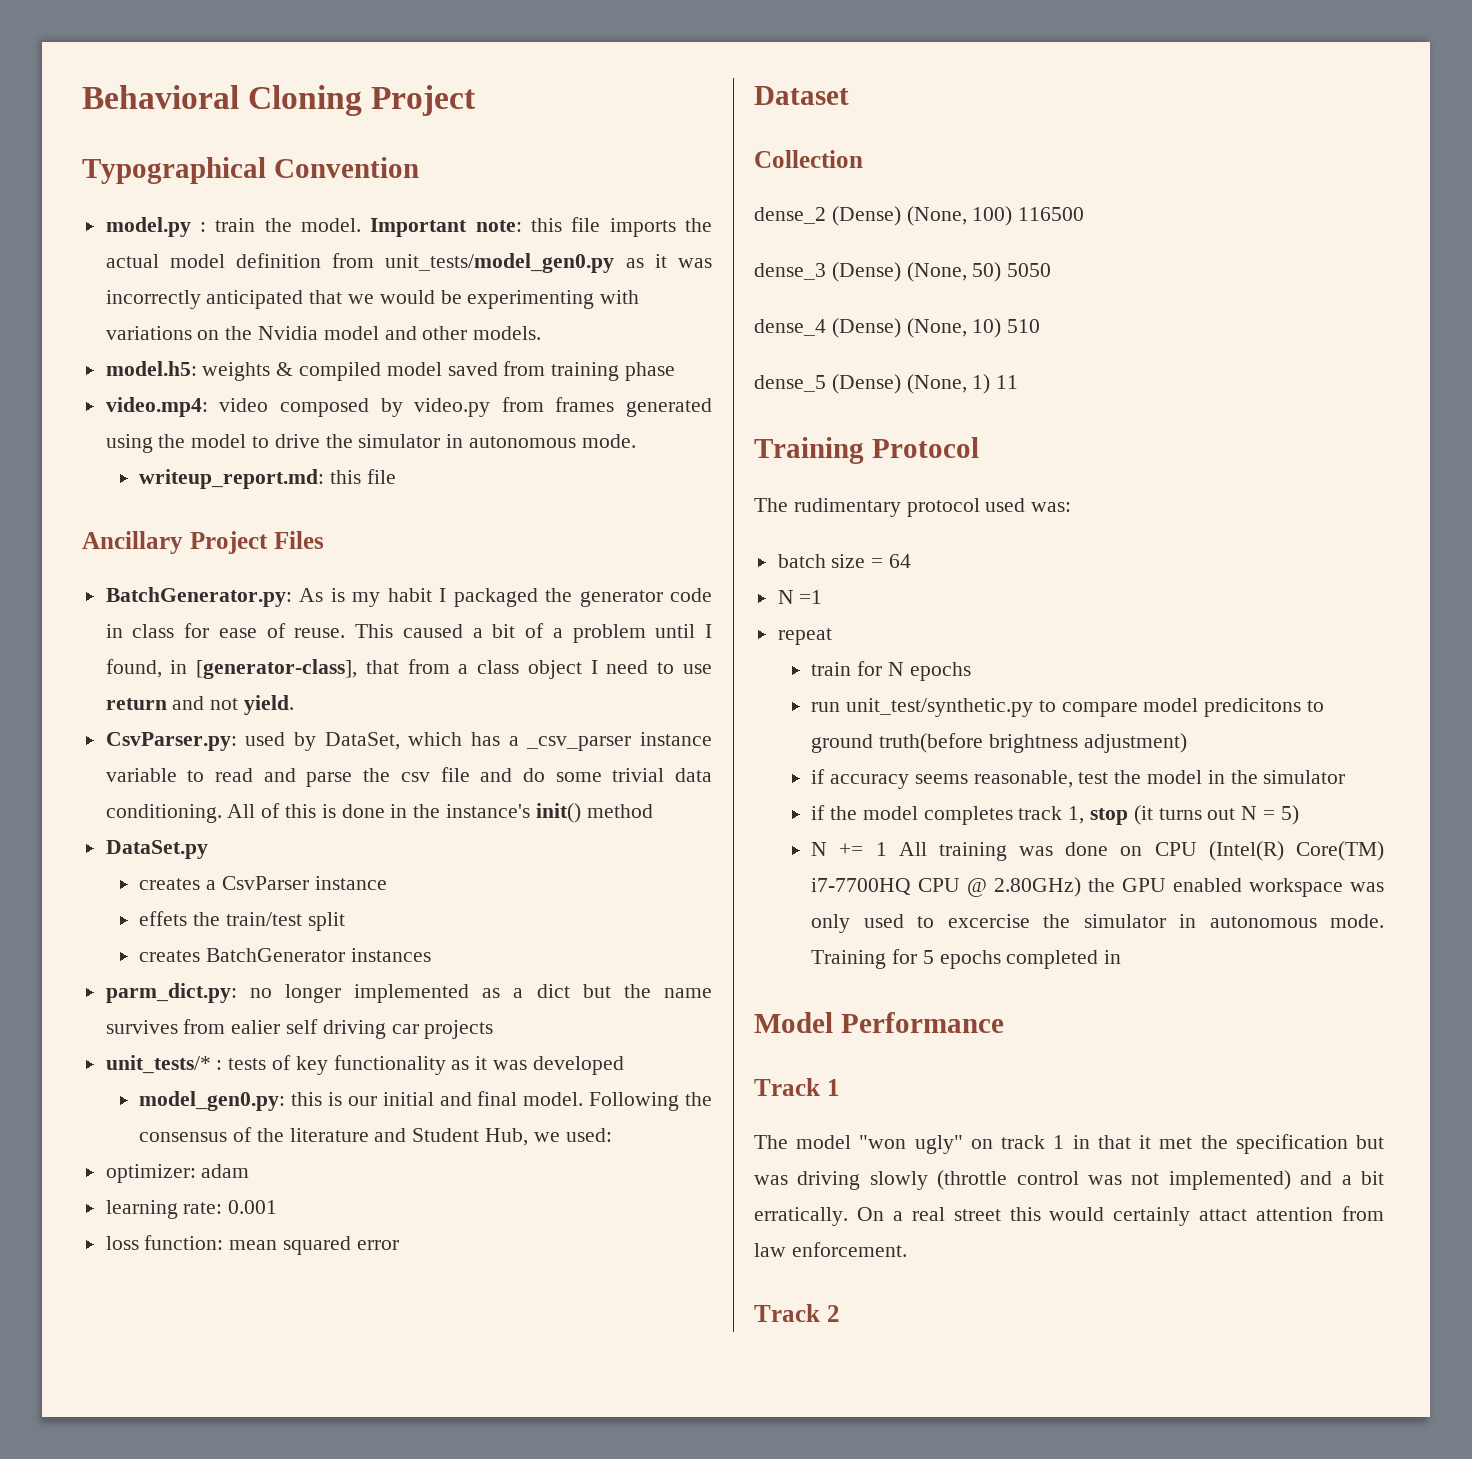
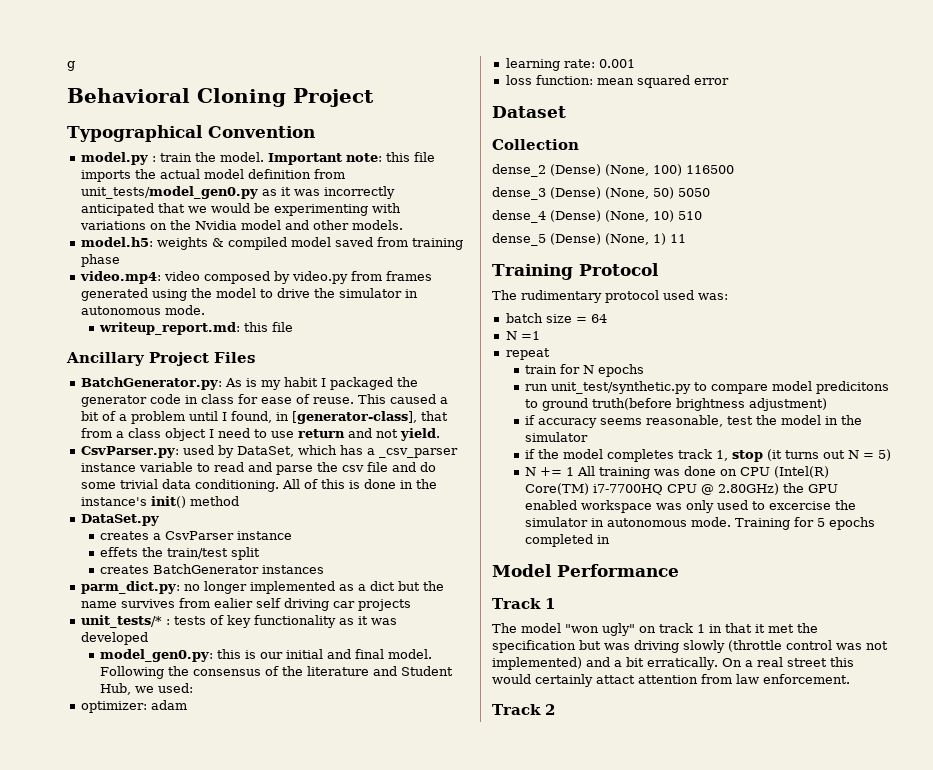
+ g

